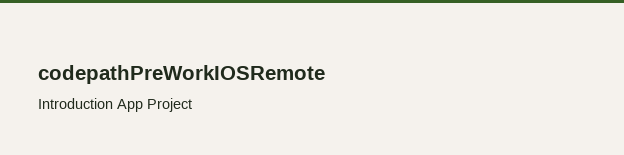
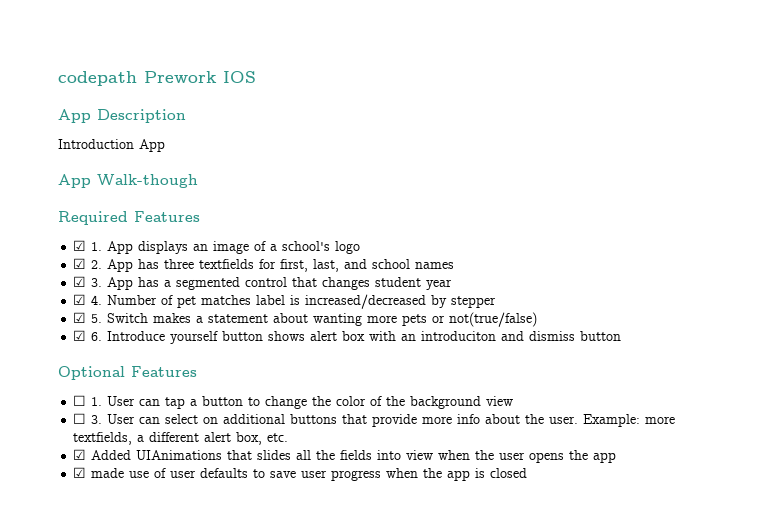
- codepathPreWorkIOSRemote
- Introduction App Project
+ codepath Prework IOS
+ App Description
+ Introduction App
+ App Walk-though
+ Required Features
+ ☑ 1. App displays an image of a school's logo
+ ☑ 2. App has three textfields for first, last, and school names
+ ☑ 3. App has a segmented control that changes student year
+ ☑ 4. Number of pet matches label is increased/decreased by stepper
+ ☑ 5. Switch makes a statement about wanting more pets or not(true/false)
+ ☑ 6. Introduce yourself button shows alert box with an introduciton and dismiss button
+ Optional Features
+ ☐ 1. User can tap a button to change the color of the background view
+ ☐ 3. User can select on additional buttons that provide more info about the user. Example: more textfields, a different alert box, etc.
+ ☑ Added UIAnimations that slides all the fields into view when the user opens the app
+ ☑ made use of user defaults to save user progress when the app is closed

